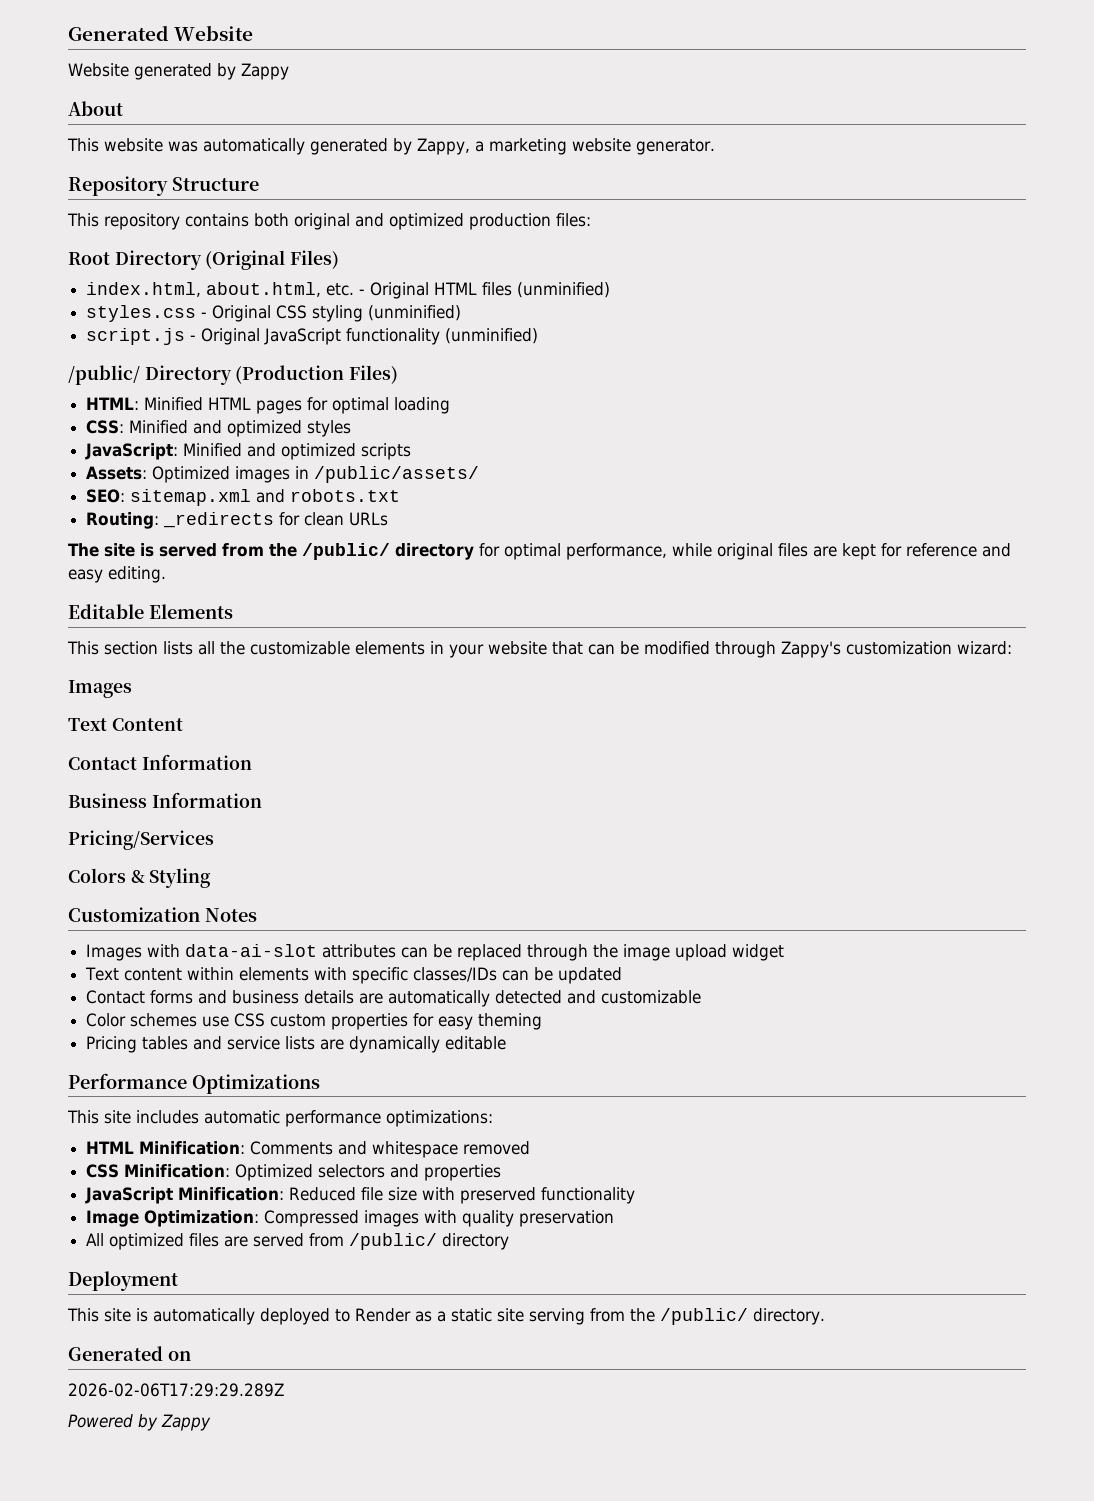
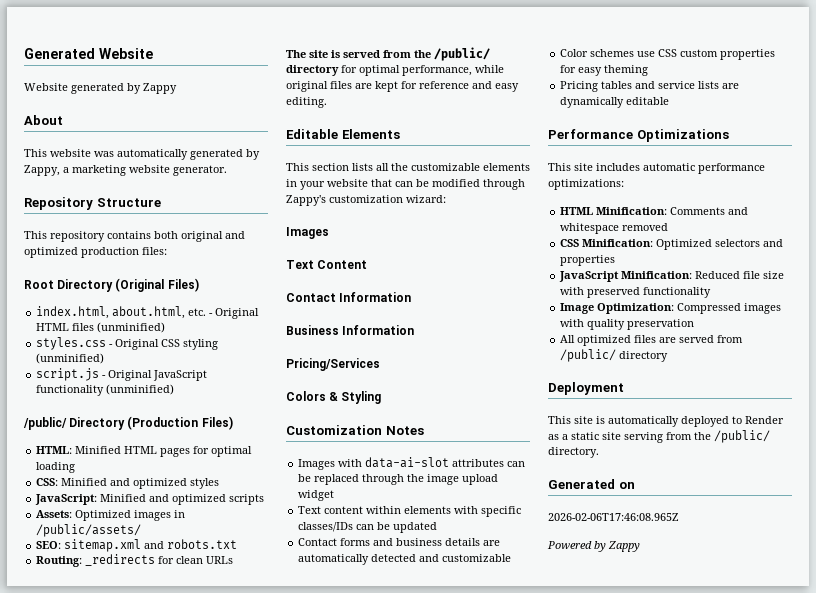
- 2026-02-06T17:29:29.289Z
+ 2026-02-06T17:46:08.965Z

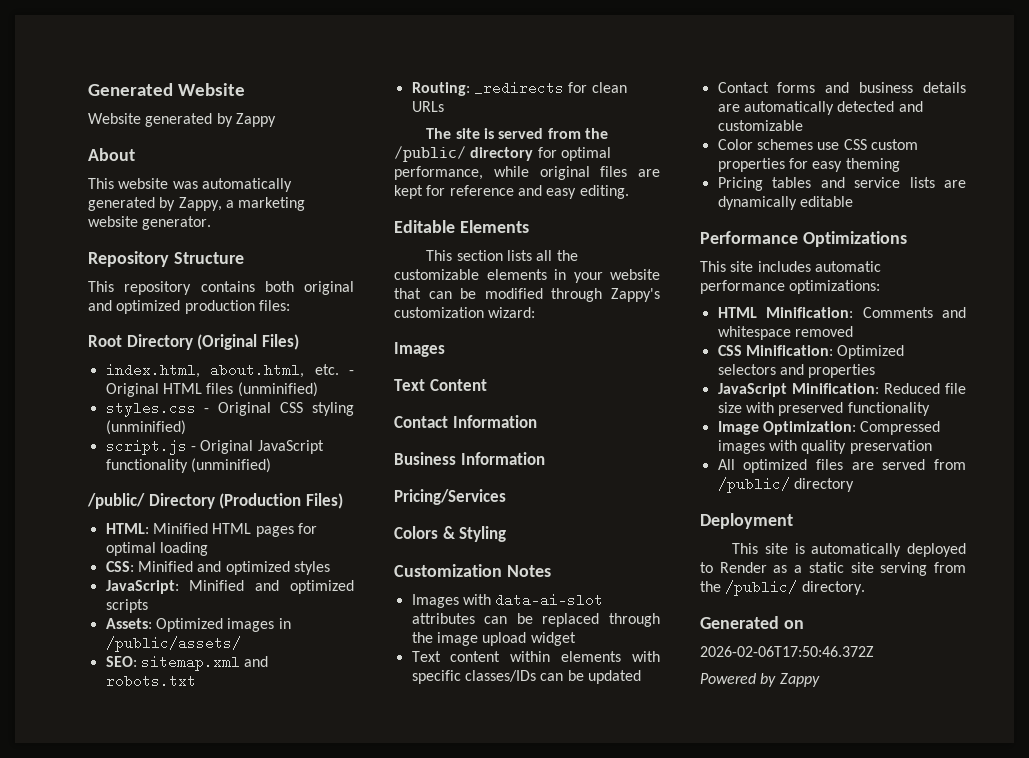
- 2026-02-06T17:46:08.965Z
+ 2026-02-06T17:50:46.372Z

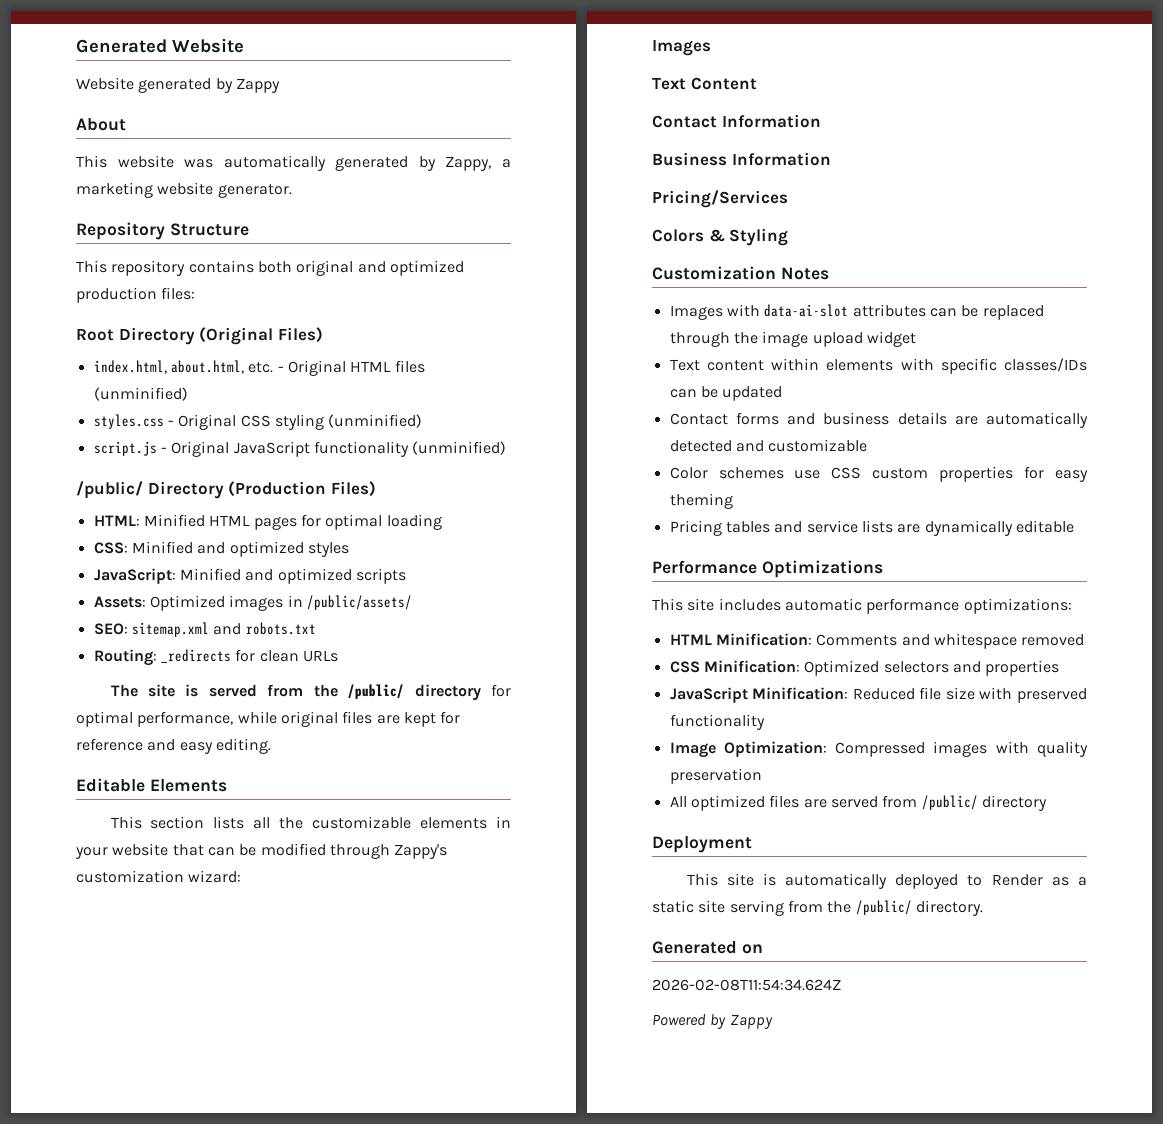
- 2026-02-06T17:50:46.372Z
+ 2026-02-08T11:54:34.624Z

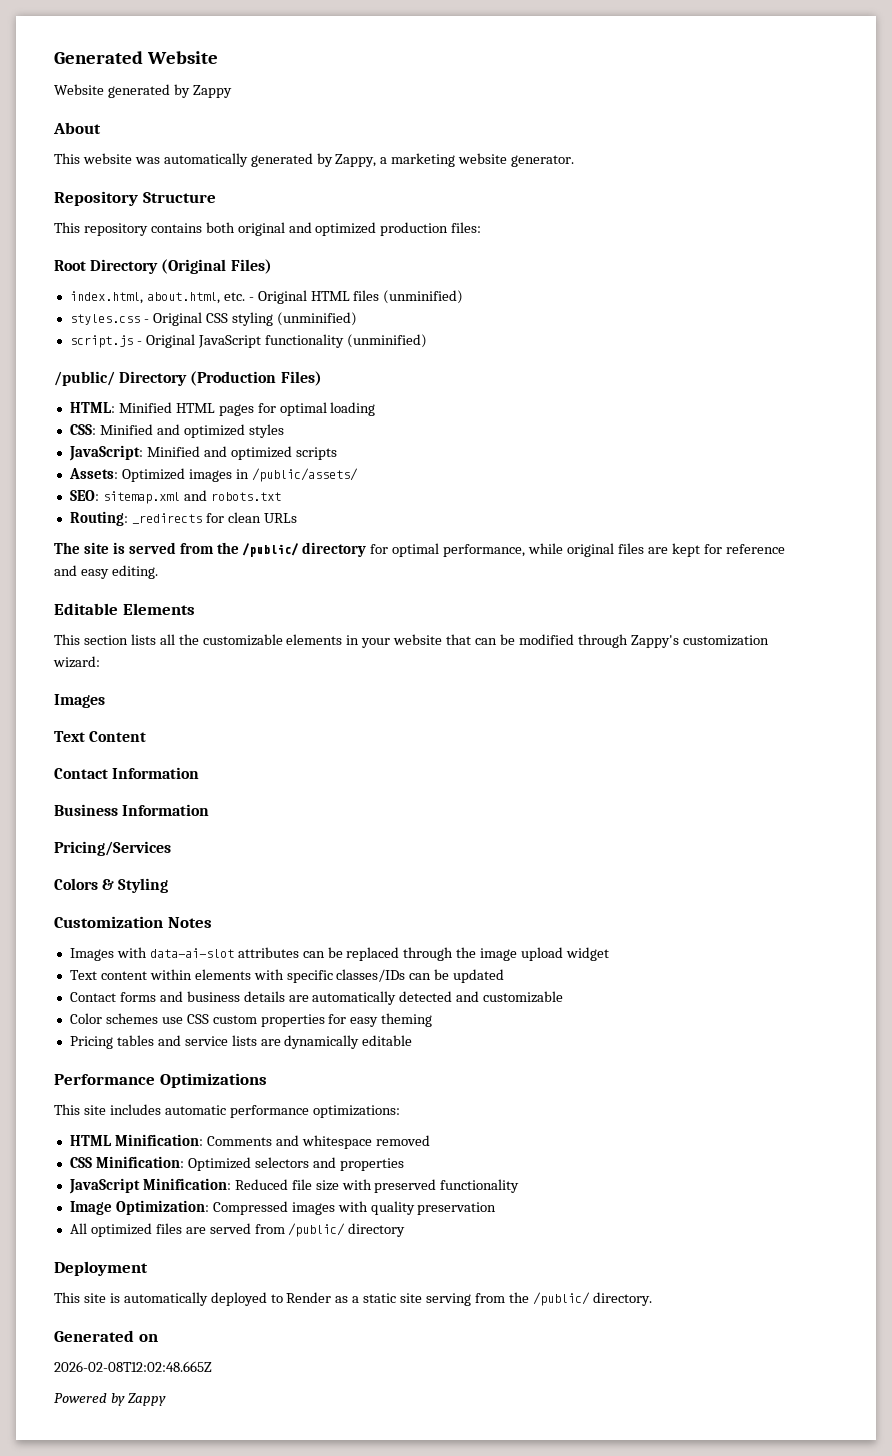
- 2026-02-08T11:54:34.624Z
+ 2026-02-08T12:02:48.665Z

